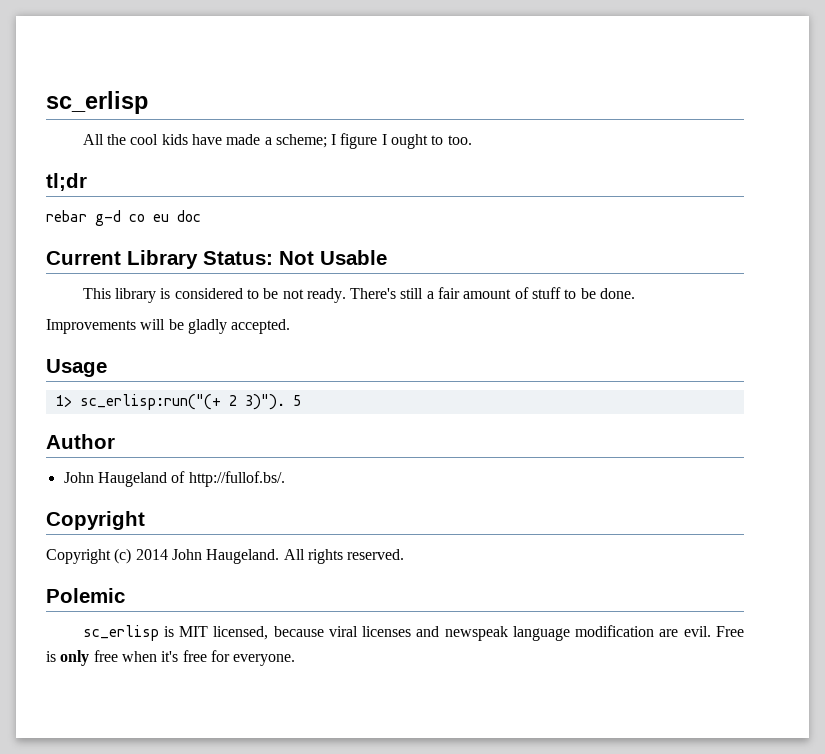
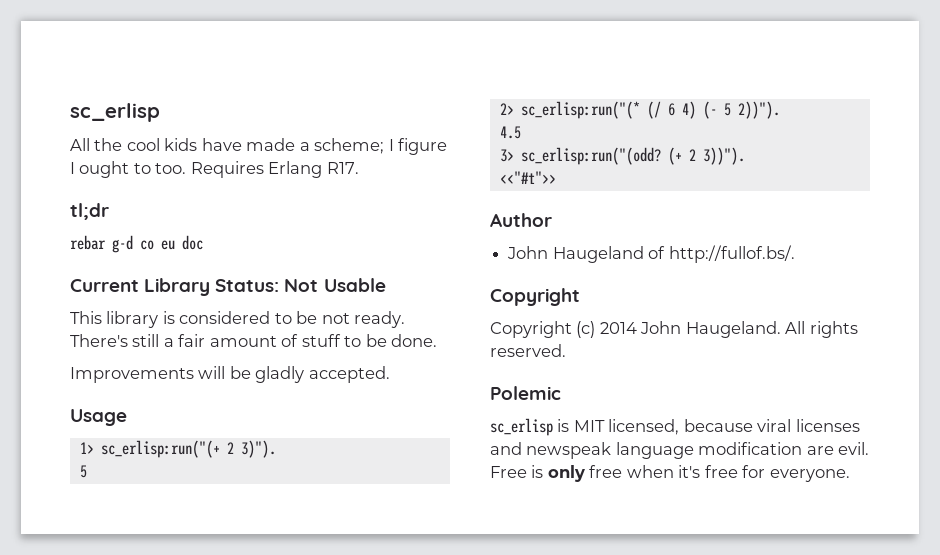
+ Requires Erlang R17.
- 1> sc_erlisp:run("(+ 2 3)"). 5
+ 1> sc_erlisp:run("(+ 2 3)").
+ 5
+ 2> sc_erlisp:run("(* (/ 6 4) (- 5 2))").
+ 4.5
+ 3> sc_erlisp:run("(odd? (+ 2 3))").
+ <<"#t">>

